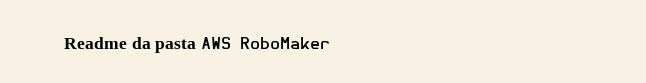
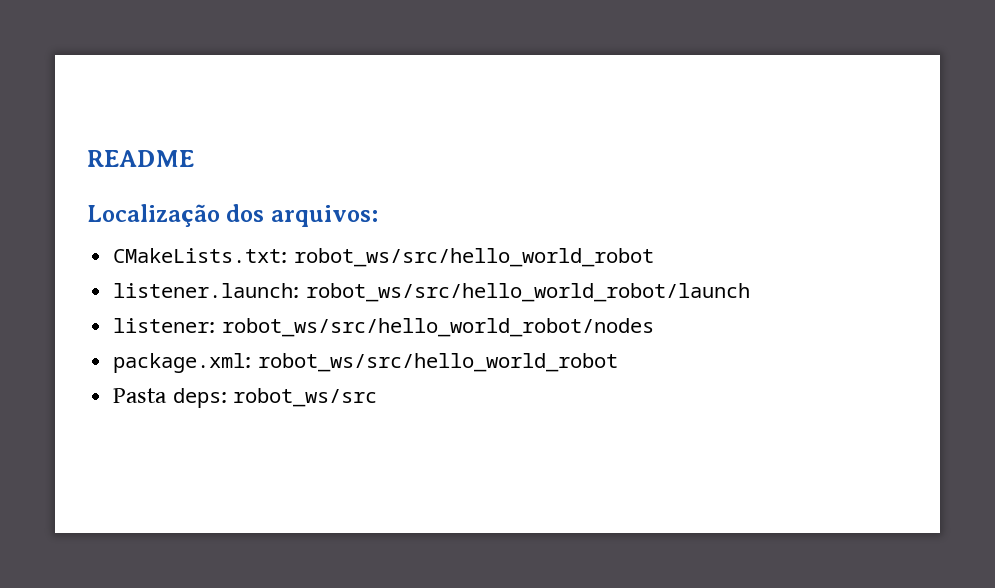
- Readme da pasta AWS RoboMaker
+ README
+ Localização dos arquivos:
+ CMakeLists.txt: robot_ws/src/hello_world_robot
+ listener.launch: robot_ws/src/hello_world_robot/launch
+ listener: robot_ws/src/hello_world_robot/nodes
+ package.xml: robot_ws/src/hello_world_robot
+ Pasta deps: robot_ws/src

